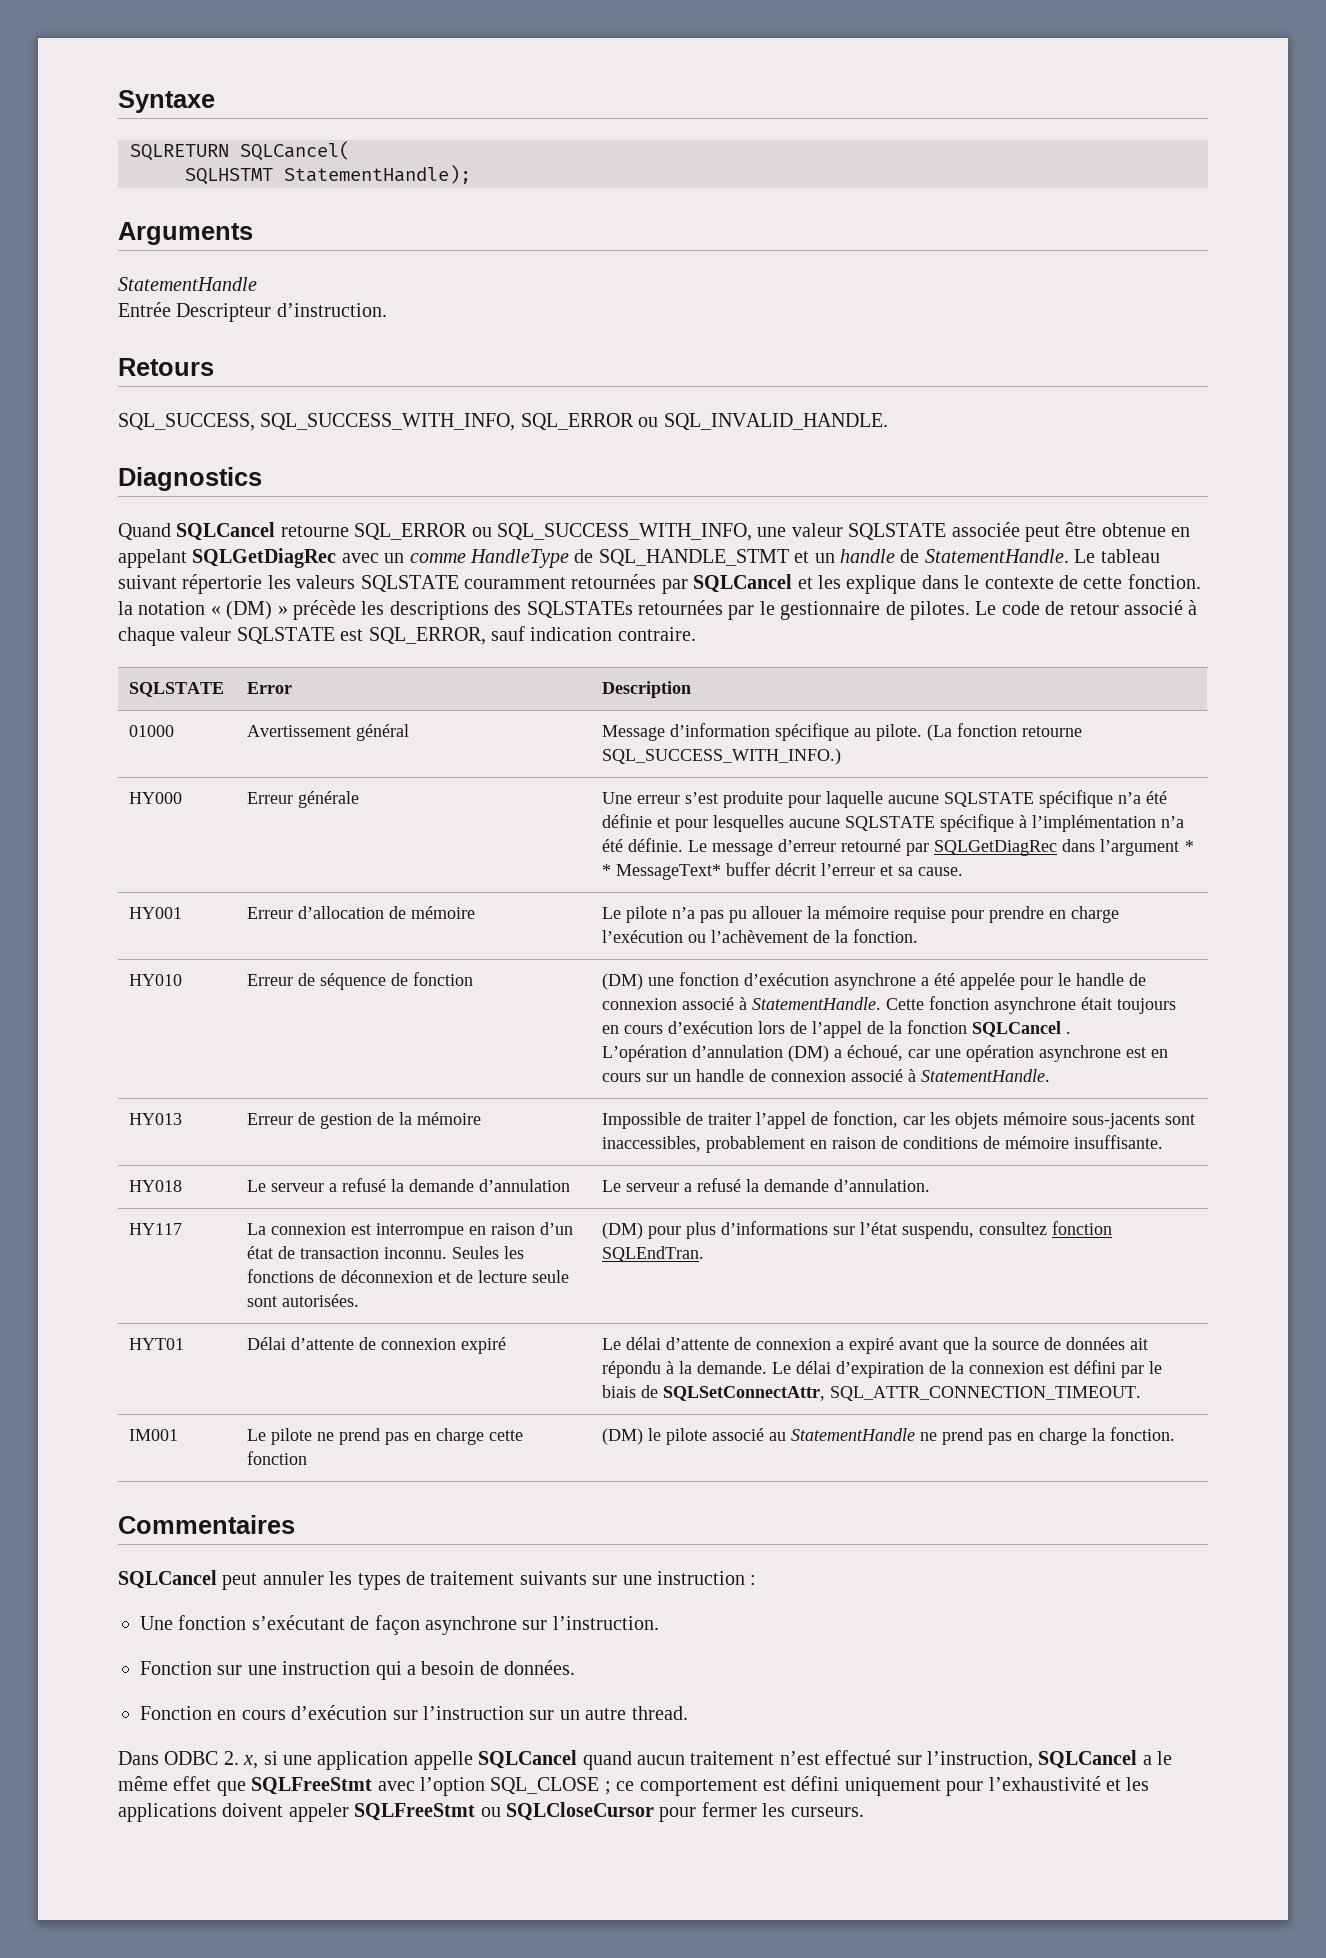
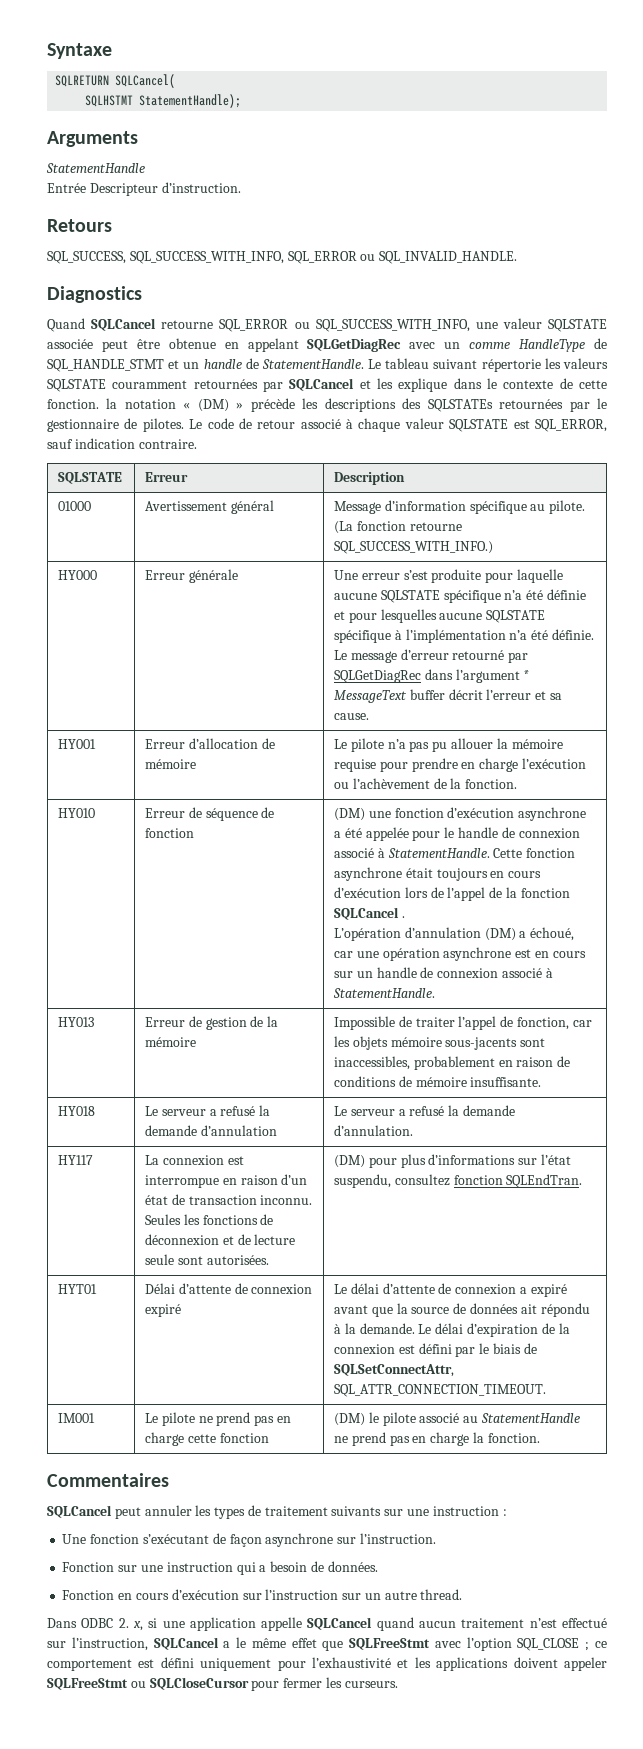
- SQLSTATE | Error | Description
+ SQLSTATE | Erreur | Description
- Le message d’erreur retourné par SQLGetDiagRec dans l’argument * * MessageText* buffer décrit l’erreur et sa cause.
+ Le message d’erreur retourné par SQLGetDiagRec dans l’argument * MessageText buffer décrit l’erreur et sa cause.

